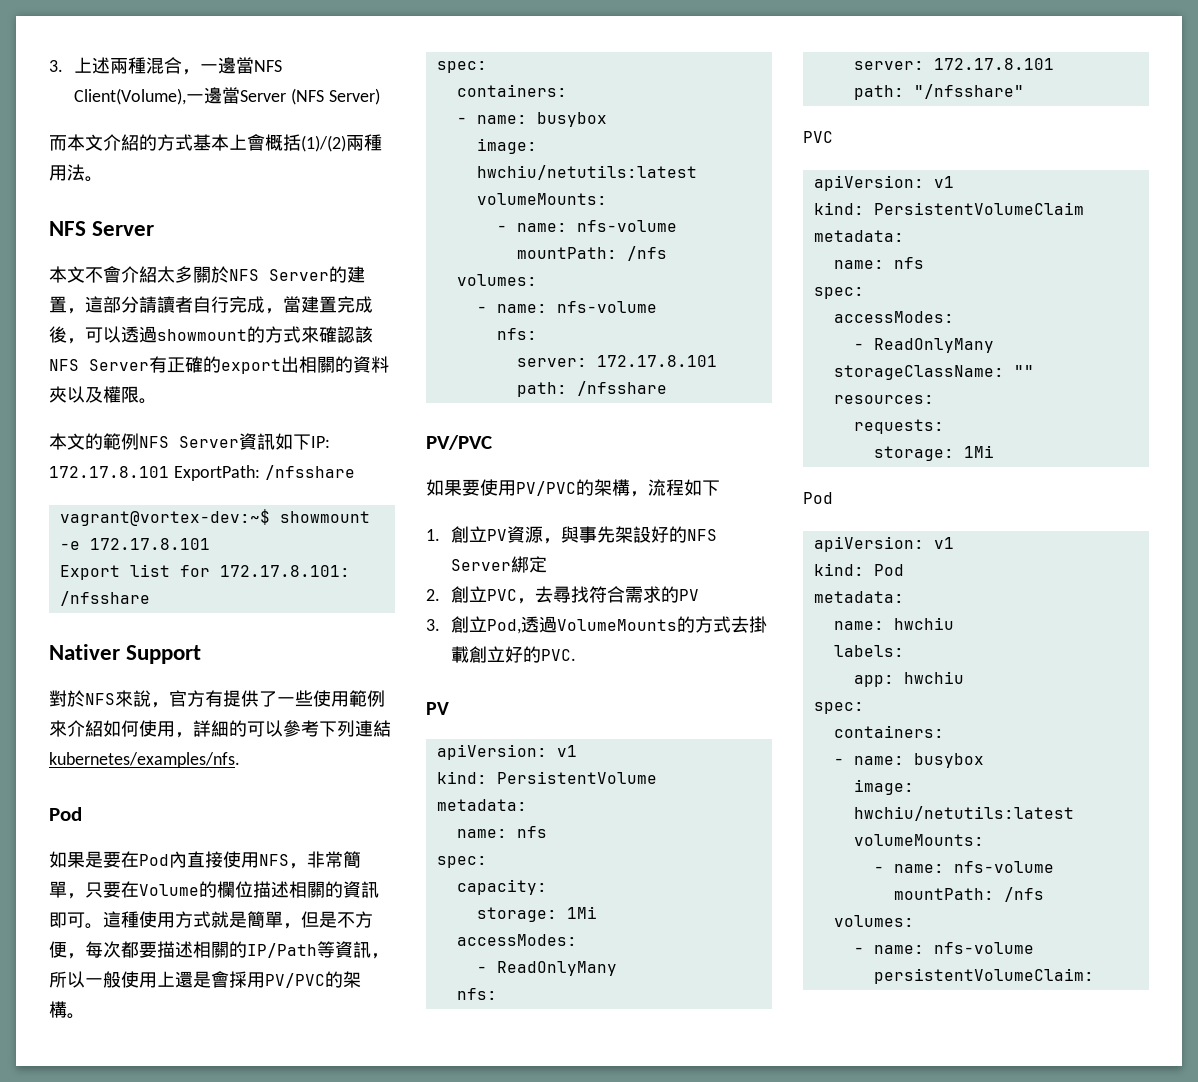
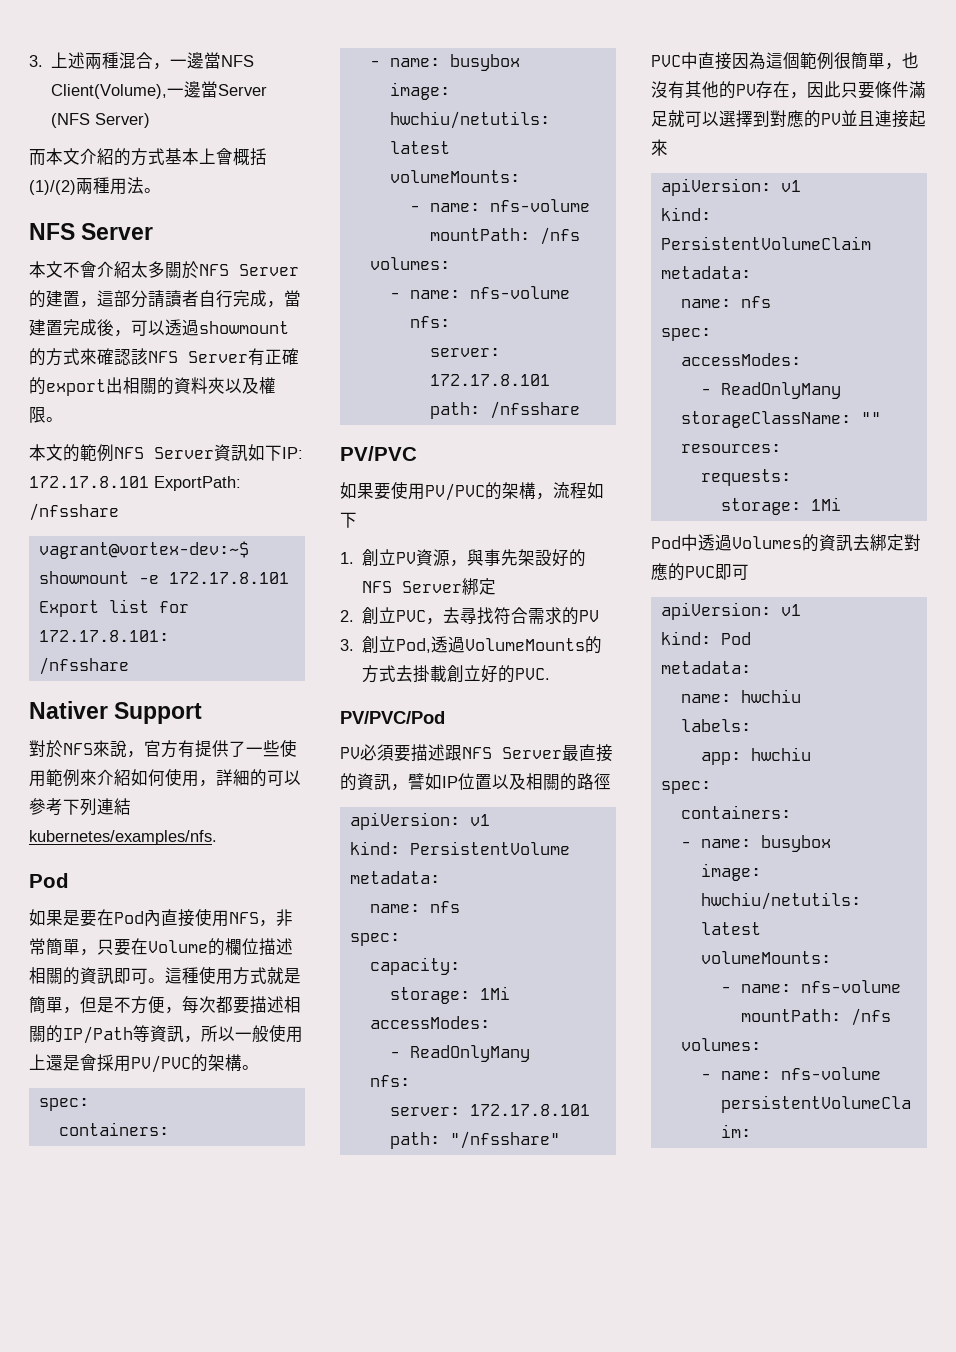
  3.創立Pod,透過VolumeMounts的方式去掛載創立好的PVC.
- PV
+ PV/PVC/Pod
+ PV必須要描述跟NFS Server最直接的資訊，譬如IP位置以及相關的路徑
  path: "/nfsshare"
- PVC
+ PVC中直接因為這個範例很簡單，也沒有其他的PV存在，因此只要條件滿足就可以選擇到對應的PV並且連接起來
  requests:
  storage: 1Mi
- Pod
+ Pod中透過Volumes的資訊去綁定對應的PVC即可

